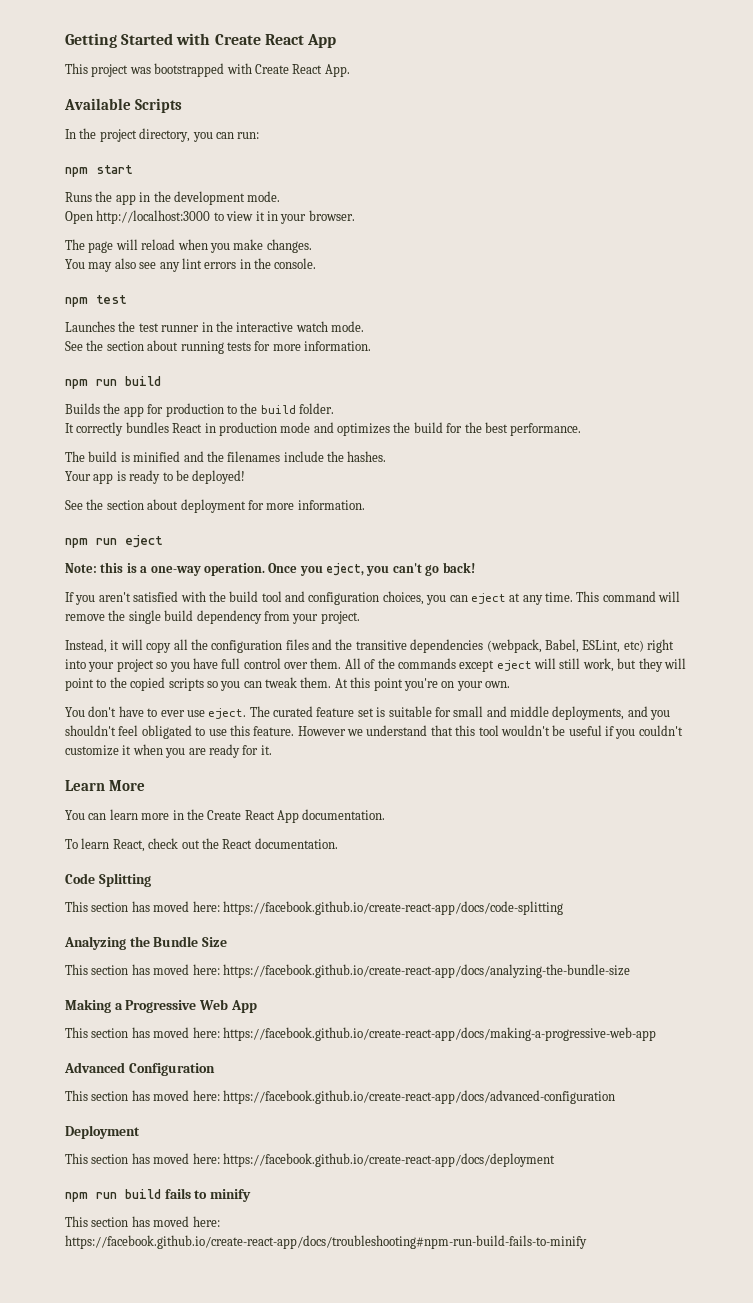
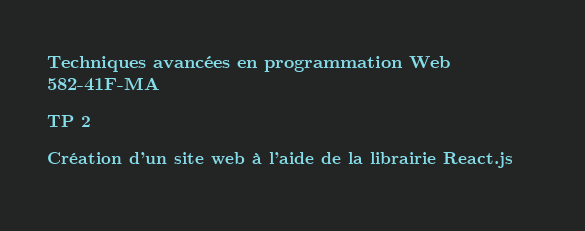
- Getting Started with Create React App
- This project was bootstrapped with Create React App.
- Available Scripts
- In the project directory, you can run:
- npm start
- Runs the app in the development mode.
- Open http://localhost:3000 to view it in your browser.
- The page will reload when you make changes.
- You may also see any lint errors in the console.
- npm test
- Launches the test runner in the interactive watch mode.
- See the section about running tests for more information.
- npm run build
- Builds the app for production to the build folder.
- It correctly bundles React in production mode and optimizes the build for the best performance.
- The build is minified and the filenames include the hashes.
- Your app is ready to be deployed!
- See the section about deployment for more information.
- npm run eject
- Note: this is a one-way operation. Once you eject, you can't go back!
- If you aren't satisfied with the build tool and configuration choices, you can eject at any time. This command will remove the single build dependency from your project.
- Instead, it will copy all the configuration files and the transitive dependencies (webpack, Babel, ESLint, etc) right into your project so you have full control over them. All of the commands except eject will still work, but they will point to the copied scripts so you can tweak them. At this point you're on your own.
- You don't have to ever use eject. The curated feature set is suitable for small and middle deployments, and you shouldn't feel obligated to use this feature. However we understand that this tool wouldn't be useful if you couldn't customize it when you are ready for it.
- Learn More
- You can learn more in the Create React App documentation.
- To learn React, check out the React documentation.
- Code Splitting
- This section has moved here: https://facebook.github.io/create-react-app/docs/code-splitting
- Analyzing the Bundle Size
- This section has moved here: https://facebook.github.io/create-react-app/docs/analyzing-the-bundle-size
- Making a Progressive Web App
- This section has moved here: https://facebook.github.io/create-react-app/docs/making-a-progressive-web-app
- Advanced Configuration
- This section has moved here: https://facebook.github.io/create-react-app/docs/advanced-configuration
- Deployment
- This section has moved here: https://facebook.github.io/create-react-app/docs/deployment
- npm run build fails to minify
- This section has moved here: https://facebook.github.io/create-react-app/docs/troubleshooting#npm-run-build-fails-to-minify
+ Techniques avancées en programmation Web 582-41F-MA
+ TP 2
+ Création d’un site web à l’aide de la librairie React.js

